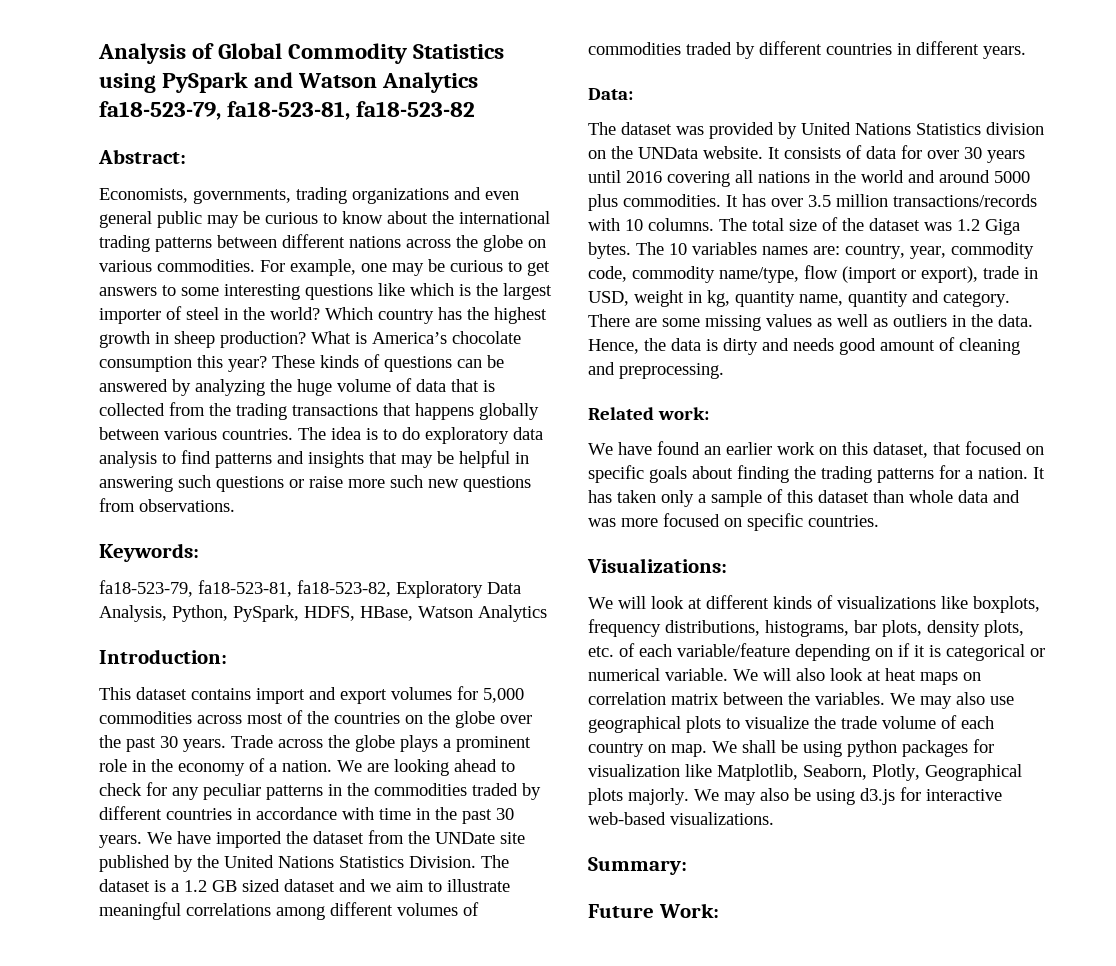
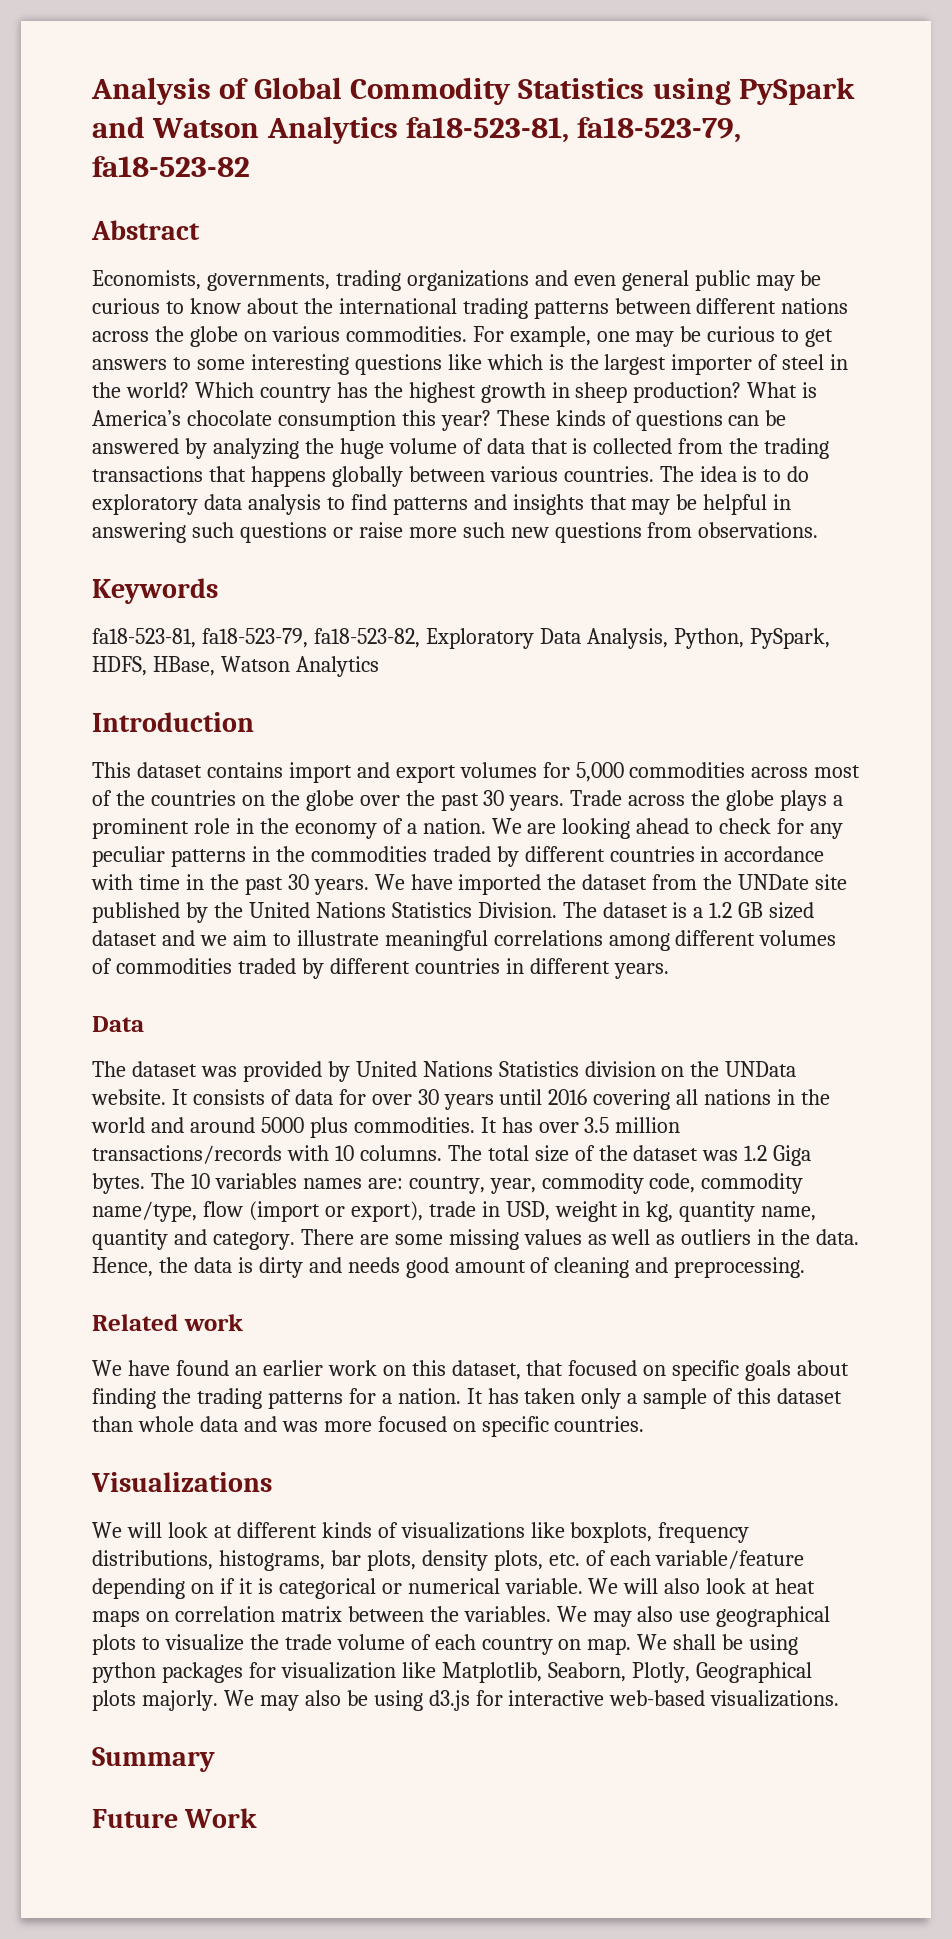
- Analysis of Global Commodity Statistics using PySpark and Watson Analytics fa18-523-79, fa18-523-81, fa18-523-82
+ Analysis of Global Commodity Statistics using PySpark and Watson Analytics fa18-523-81, fa18-523-79, fa18-523-82
- Abstract:
+ Abstract
- Keywords:
- fa18-523-79, fa18-523-81, fa18-523-82, Exploratory Data Analysis, Python, PySpark, HDFS, HBase, Watson Analytics
+ Keywords
+ fa18-523-81, fa18-523-79, fa18-523-82, Exploratory Data Analysis, Python, PySpark, HDFS, HBase, Watson Analytics
- Introduction:
+ Introduction
  The dataset is a 1.2 GB sized dataset and we aim to illustrate meaningful correlations among different volumes of commodities traded by different countries in different years.
- Data:
+ Data
- Related work:
+ Related work
- Visualizations:
+ Visualizations
- Summary:
+ Summary
- Future Work:
+ Future Work

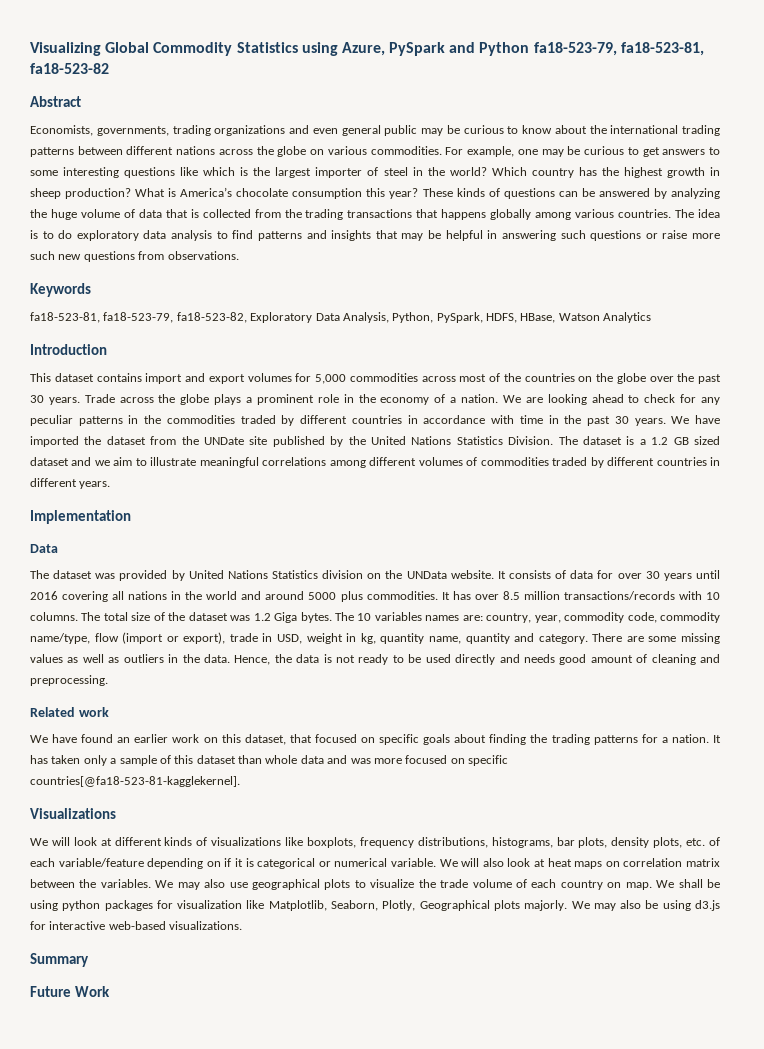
- Analysis of Global Commodity Statistics using PySpark and Watson Analytics fa18-523-81, fa18-523-79, fa18-523-82
+ Visualizing Global Commodity Statistics using Azure, PySpark and Python fa18-523-79, fa18-523-81, fa18-523-82
- These kinds of questions can be answered by analyzing the huge volume of data that is collected from the trading transactions that happens globally between various countries.
+ These kinds of questions can be answered by analyzing the huge volume of data that is collected from the trading transactions that happens globally among various countries.
+ Implementation
- It has over 3.5 million transactions/records with 10 columns.
+ It has over 8.5 million transactions/records with 10 columns.
- Hence, the data is dirty and needs good amount of cleaning and preprocessing.
+ Hence, the data is not ready to be used directly and needs good amount of cleaning and preprocessing.
- It has taken only a sample of this dataset than whole data and was more focused on specific countries.
+ It has taken only a sample of this dataset than whole data and was more focused on specific countries[@fa18-523-81-kagglekernel].

